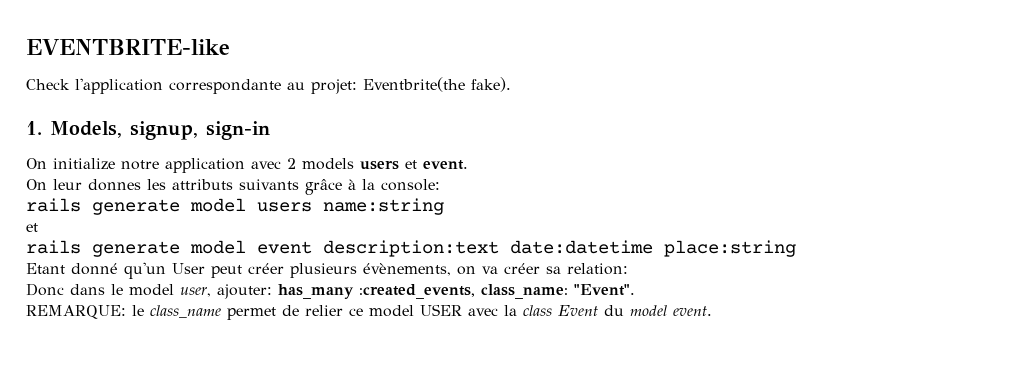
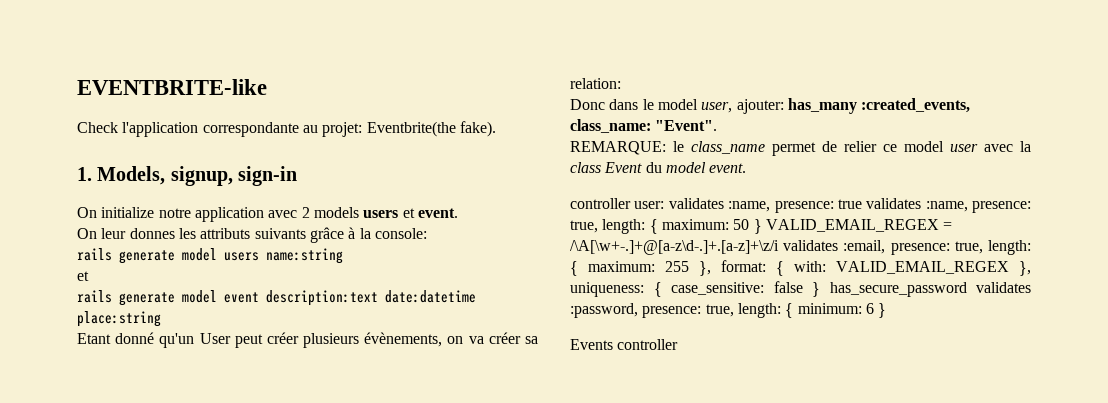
- REMARQUE: le class_name permet de relier ce model USER avec la class Event du model event.
+ REMARQUE: le class_name permet de relier ce model user avec la class Event du model event.
+ controller user: validates :name, presence: true validates :name, presence: true, length: { maximum: 50 } VALID_EMAIL_REGEX = /\A[\w+-.]+@[a-z\d-.]+.[a-z]+\z/i validates :email, presence: true, length: { maximum: 255 }, format: { with: VALID_EMAIL_REGEX }, uniqueness: { case_sensitive: false } has_secure_password validates :password, presence: true, length: { minimum: 6 }
+ Events controller

